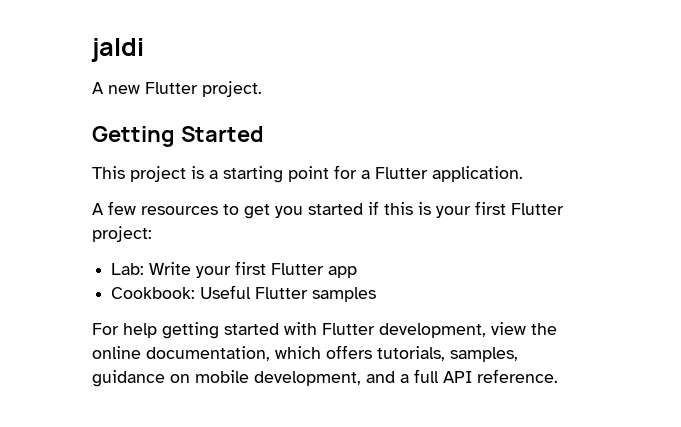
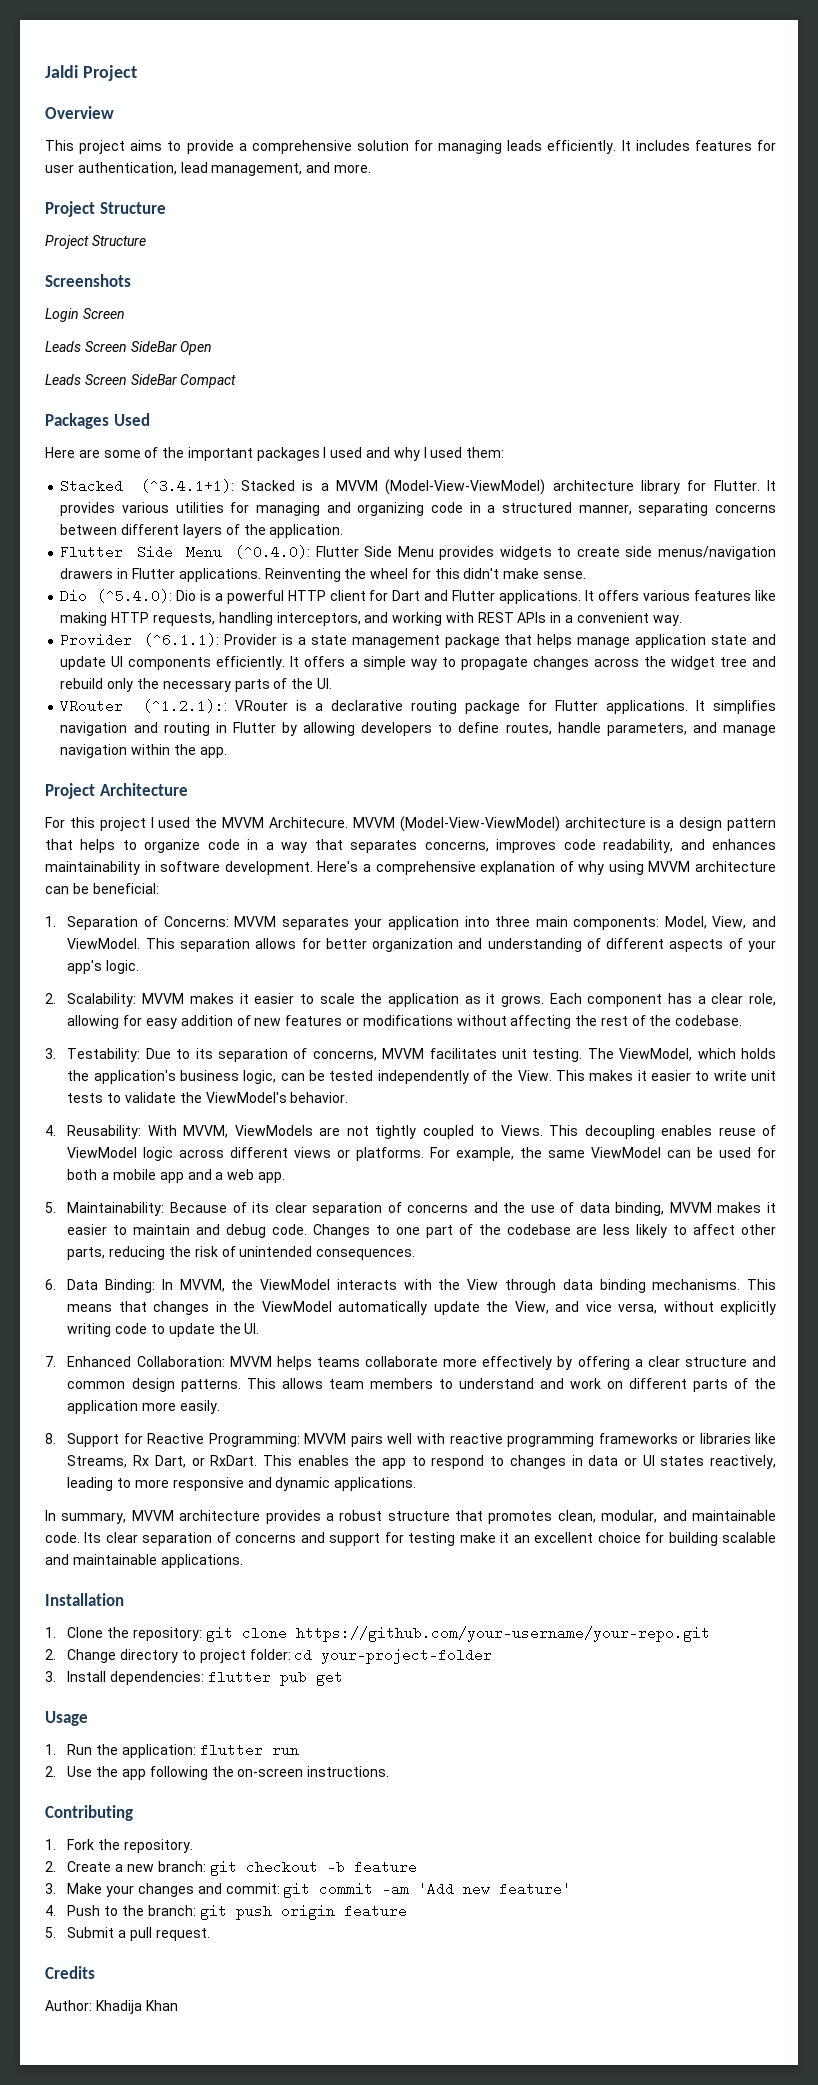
- jaldi
- A new Flutter project.
- Getting Started
- This project is a starting point for a Flutter application.
- A few resources to get you started if this is your first Flutter project:
- Lab: Write your first Flutter app
- Cookbook: Useful Flutter samples
- For help getting started with Flutter development, view the online documentation, which offers tutorials, samples, guidance on mobile development, and a full API reference.
+ Jaldi Project
+ Overview
+ This project aims to provide a comprehensive solution for managing leads efficiently. It includes features for user authentication, lead management, and more.
+ Project Structure
+ Project Structure
+ Screenshots
+ Login Screen
+ Leads Screen SideBar Open
+ Leads Screen SideBar Compact
+ Packages Used
+ Here are some of the important packages I used and why I used them:
+ Stacked (^3.4.1+1): Stacked is a MVVM (Model-View-ViewModel) architecture library for Flutter. It provides various utilities for managing and organizing code in a structured manner, separating concerns between different layers of the application.
+ Flutter Side Menu (^0.4.0): Flutter Side Menu provides widgets to create side menus/navigation drawers in Flutter applications. Reinventing the wheel for this didn't make sense.
+ Dio (^5.4.0): Dio is a powerful HTTP client for Dart and Flutter applications. It offers various features like making HTTP requests, handling interceptors, and working with REST APIs in a convenient way.
+ Provider (^6.1.1): Provider is a state management package that helps manage application state and update UI components efficiently. It offers a simple way to propagate changes across the widget tree and rebuild only the necessary parts of the UI.
+ VRouter (^1.2.1):: VRouter is a declarative routing package for Flutter applications. It simplifies navigation and routing in Flutter by allowing developers to define routes, handle parameters, and manage navigation within the app.
+ Project Architecture
+ For this project I used the MVVM Architecure. MVVM (Model-View-ViewModel) architecture is a design pattern that helps to organize code in a way that separates concerns, improves code readability, and enhances maintainability in software development. Here's a comprehensive explanation of why using MVVM architecture can be beneficial:
+ 1. Separation of Concerns: MVVM separates your application into three main components: Model, View, and ViewModel. This separation allows for better organization and understanding of different aspects of your app's logic.
+ 2. Scalability: MVVM makes it easier to scale the application as it grows. Each component has a clear role, allowing for easy addition of new features or modifications without affecting the rest of the codebase.
+ 3. Testability: Due to its separation of concerns, MVVM facilitates unit testing. The ViewModel, which holds the application's business logic, can be tested independently of the View. This makes it easier to write unit tests to validate the ViewModel's behavior.
+ 4. Reusability: With MVVM, ViewModels are not tightly coupled to Views. This decoupling enables reuse of ViewModel logic across different views or platforms. For example, the same ViewModel can be used for both a mobile app and a web app.
+ 5. Maintainability: Because of its clear separation of concerns and the use of data binding, MVVM makes it easier to maintain and debug code. Changes to one part of the codebase are less likely to affect other parts, reducing the risk of unintended consequences.
+ 6. Data Binding: In MVVM, the ViewModel interacts with the View through data binding mechanisms. This means that changes in the ViewModel automatically update the View, and vice versa, without explicitly writing code to update the UI.
+ 7. Enhanced Collaboration: MVVM helps teams collaborate more effectively by offering a clear structure and common design patterns. This allows team members to understand and work on different parts of the application more easily.
+ 8. Support for Reactive Programming: MVVM pairs well with reactive programming frameworks or libraries like Streams, Rx Dart, or RxDart. This enables the app to respond to changes in data or UI states reactively, leading to more responsive and dynamic applications.
+ In summary, MVVM architecture provides a robust structure that promotes clean, modular, and maintainable code. Its clear separation of concerns and support for testing make it an excellent choice for building scalable and maintainable applications.
+ Installation
+ 1. Clone the repository: git clone https://github.com/your-username/your-repo.git
+ 2. Change directory to project folder: cd your-project-folder
+ 3. Install dependencies: flutter pub get
+ Usage
+ 1. Run the application: flutter run
+ 2. Use the app following the on-screen instructions.
+ Contributing
+ 1. Fork the repository.
+ 2. Create a new branch: git checkout -b feature
+ 3. Make your changes and commit: git commit -am 'Add new feature'
+ 4. Push to the branch: git push origin feature
+ 5. Submit a pull request.
+ Credits
+ Author: Khadija Khan

